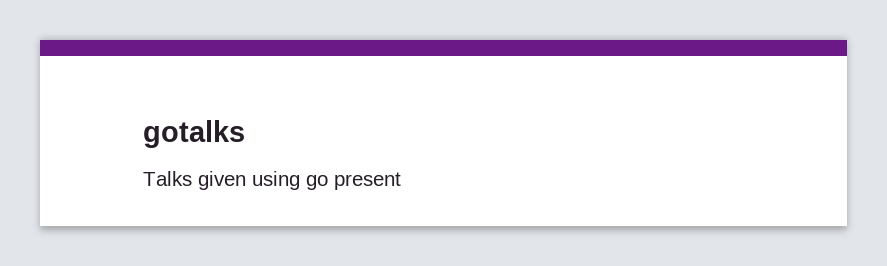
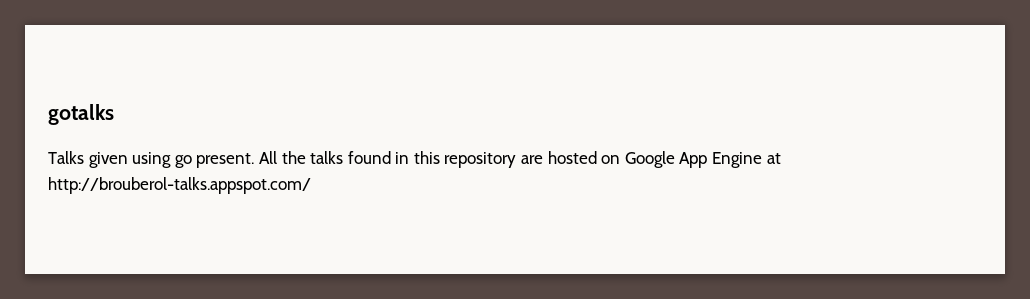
- Talks given using go present
+ Talks given using go present. All the talks found in this repository are hosted on Google App Engine at http://brouberol-talks.appspot.com/

